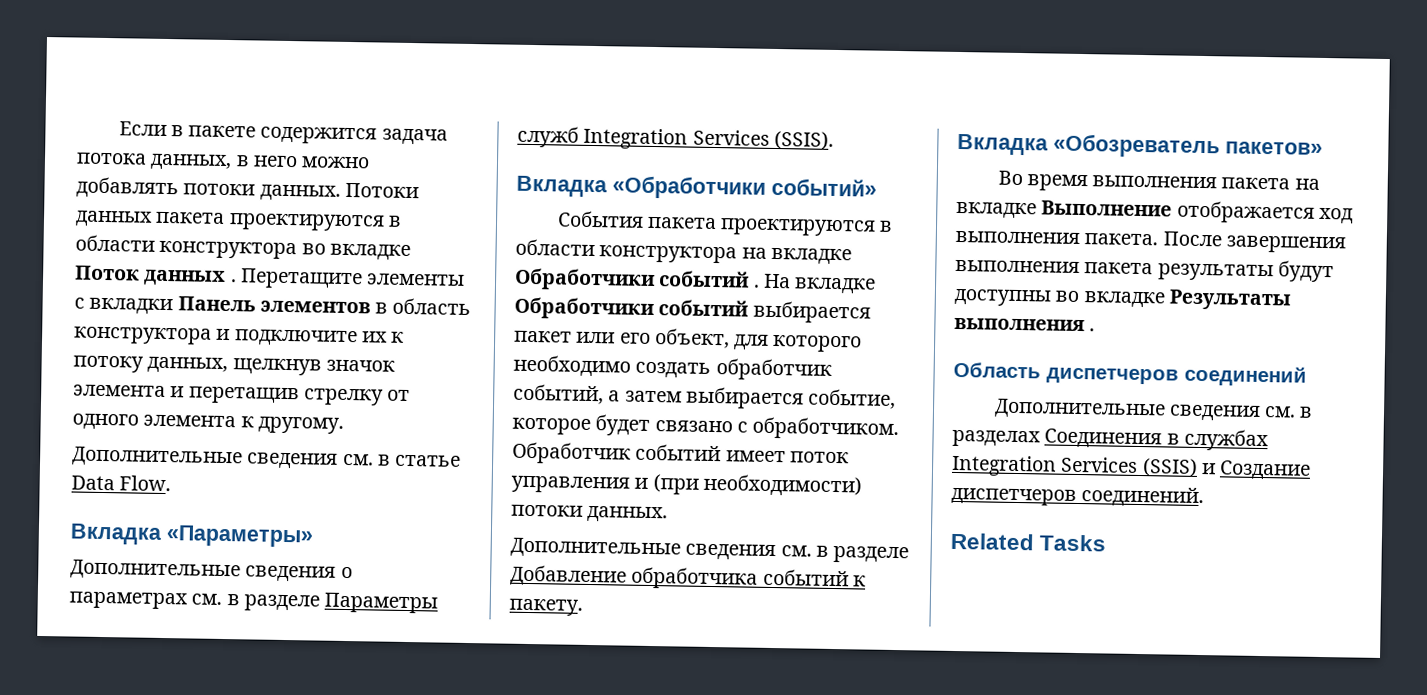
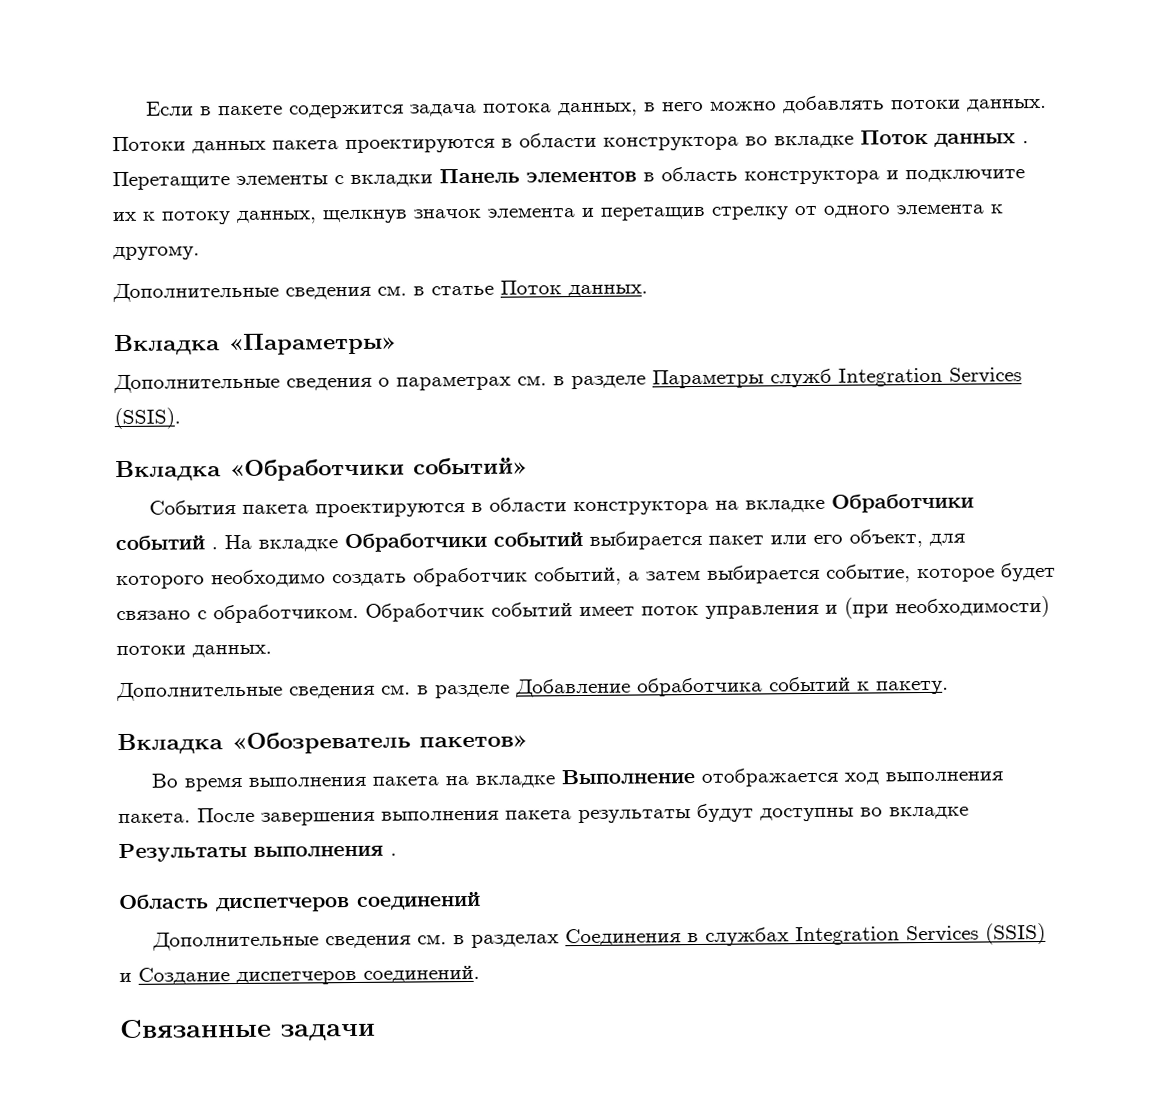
- Дополнительные сведения см. в статье Data Flow.
+ Дополнительные сведения см. в статье Поток данных.
- Related Tasks
+ Связанные задачи

